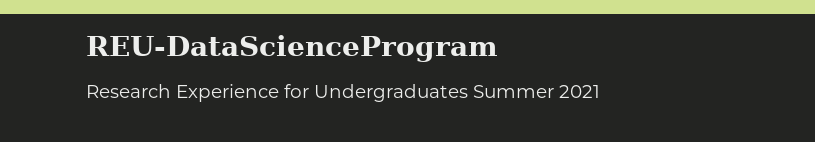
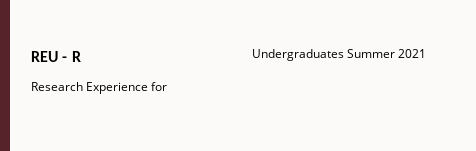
- REU-DataScienceProgram
+ REU - R

